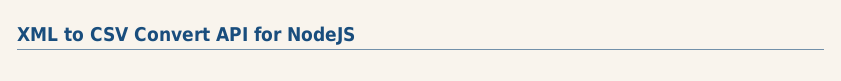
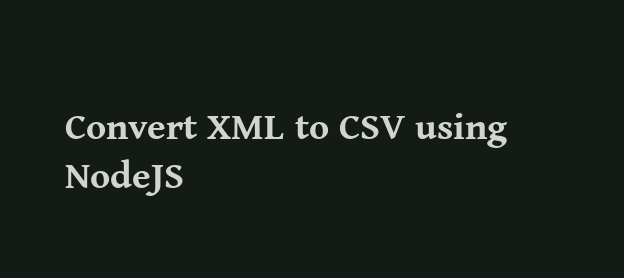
- XML to CSV Convert API for NodeJS
+ Convert XML to CSV using NodeJS

